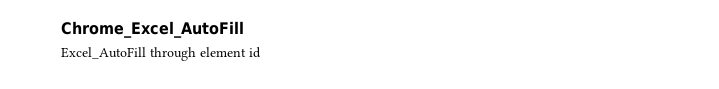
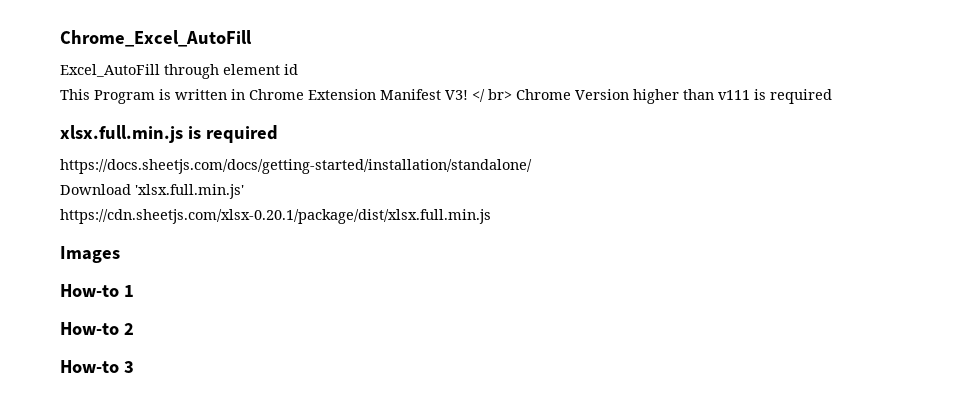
+ This Program is written in Chrome Extension Manifest V3! </ br> Chrome Version higher than v111 is required
+ xlsx.full.min.js is required
+ https://docs.sheetjs.com/docs/getting-started/installation/standalone/
+ Download 'xlsx.full.min.js'
+ https://cdn.sheetjs.com/xlsx-0.20.1/package/dist/xlsx.full.min.js
+ Images
+ How-to 1
+ How-to 2
+ How-to 3

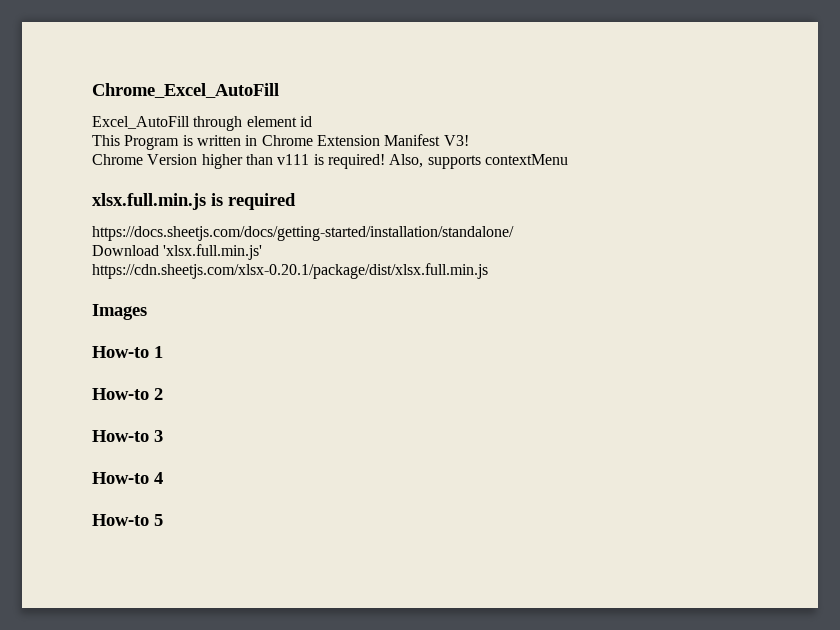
- This Program is written in Chrome Extension Manifest V3! </ br> Chrome Version higher than v111 is required
+ This Program is written in Chrome Extension Manifest V3!
+ Chrome Version higher than v111 is required! Also, supports contextMenu
+ How-to 4
+ How-to 5

